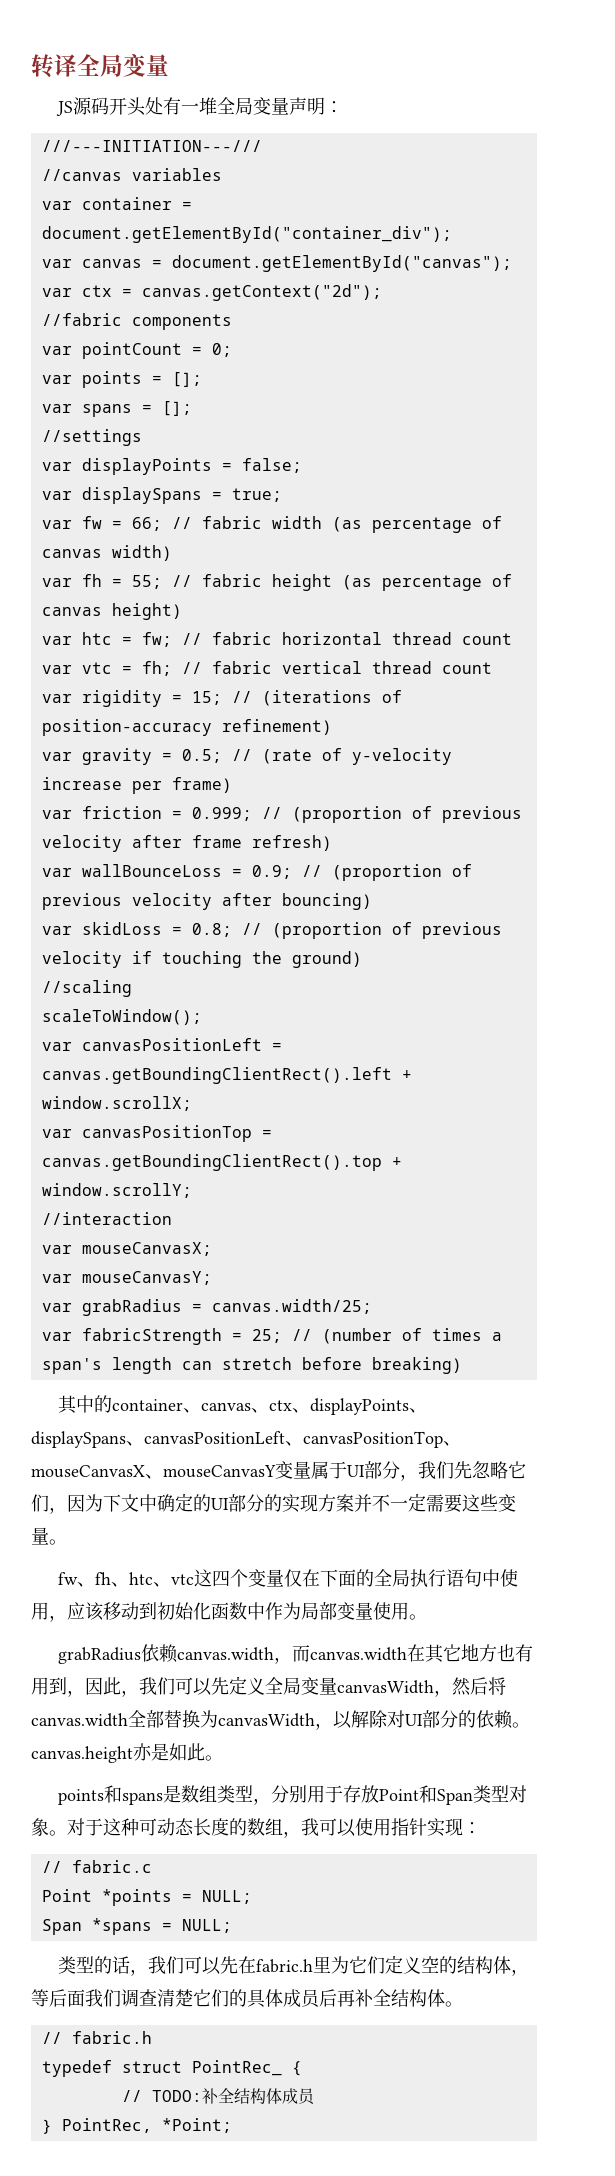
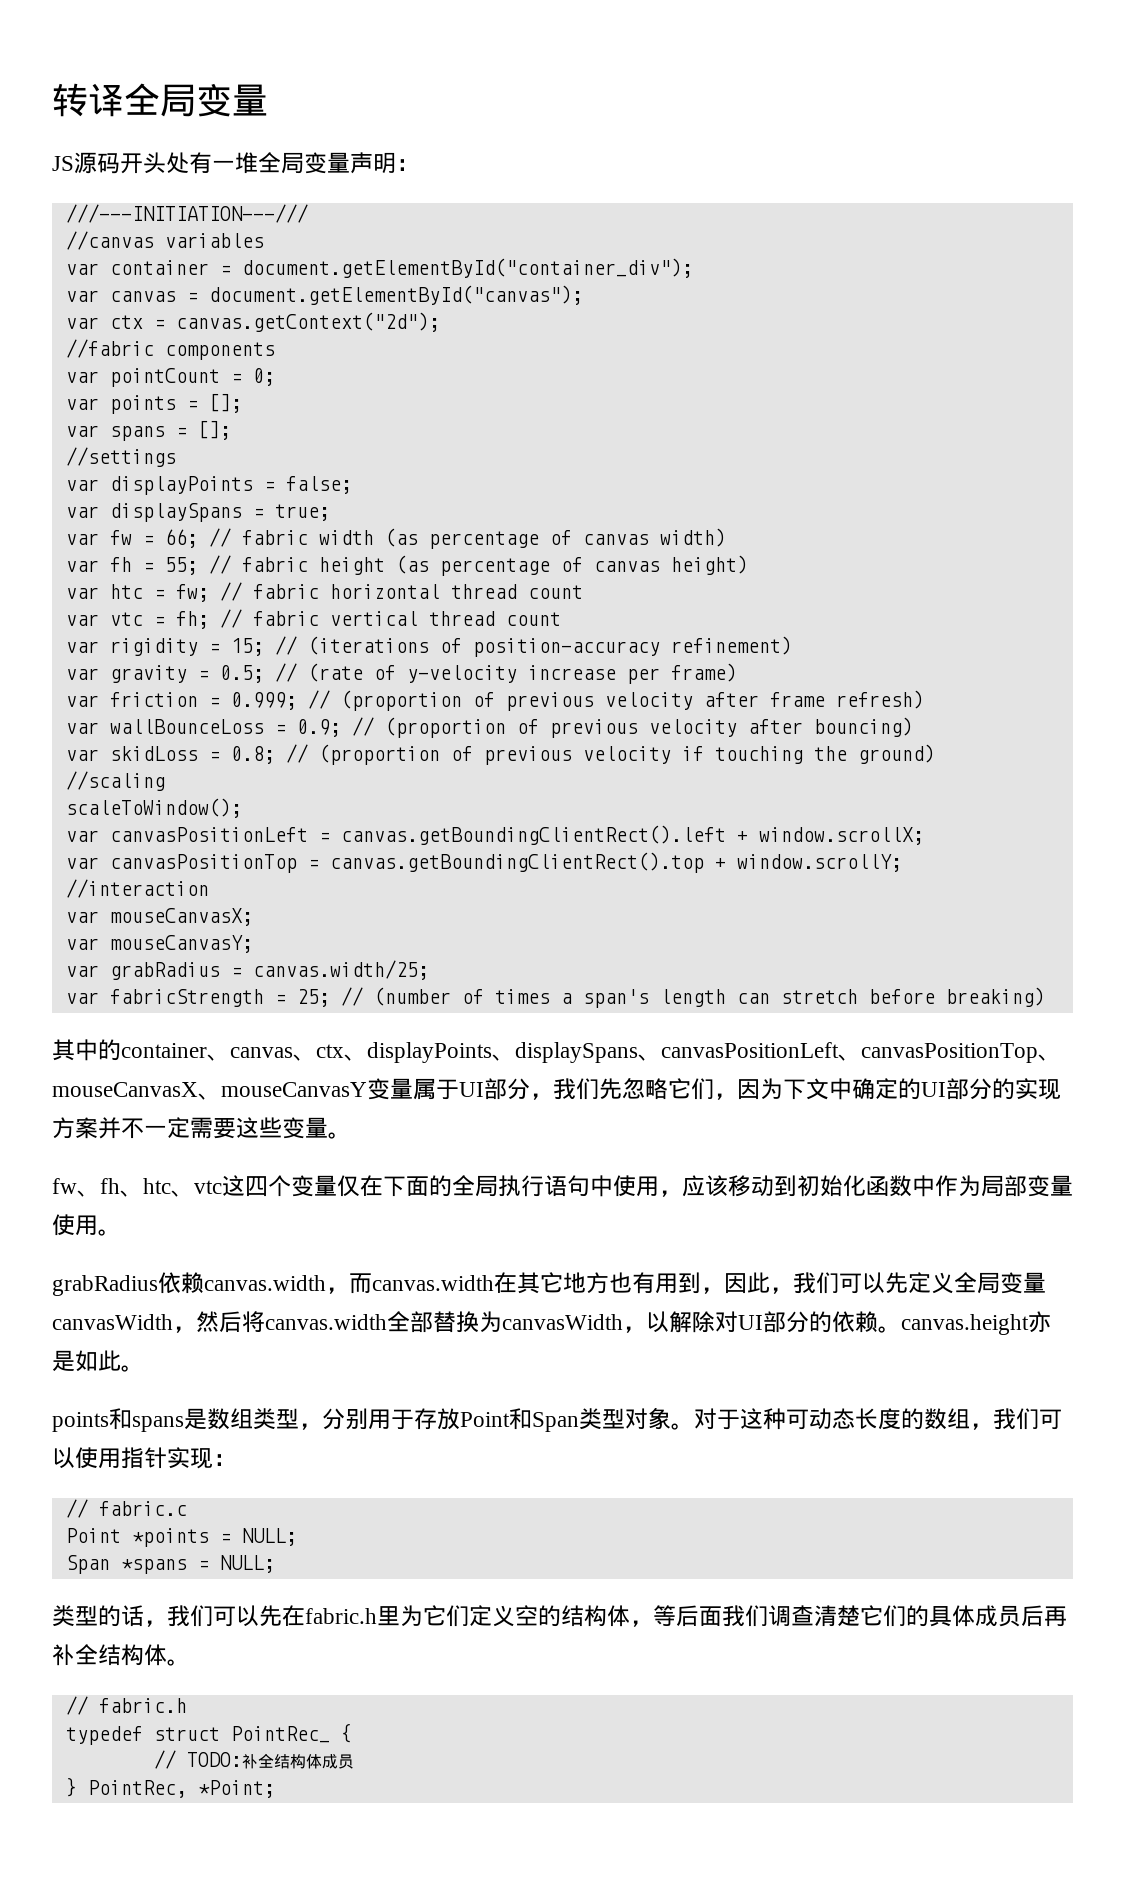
- 对于这种可动态长度的数组，我可以使用指针实现：
+ 对于这种可动态长度的数组，我们可以使用指针实现：

